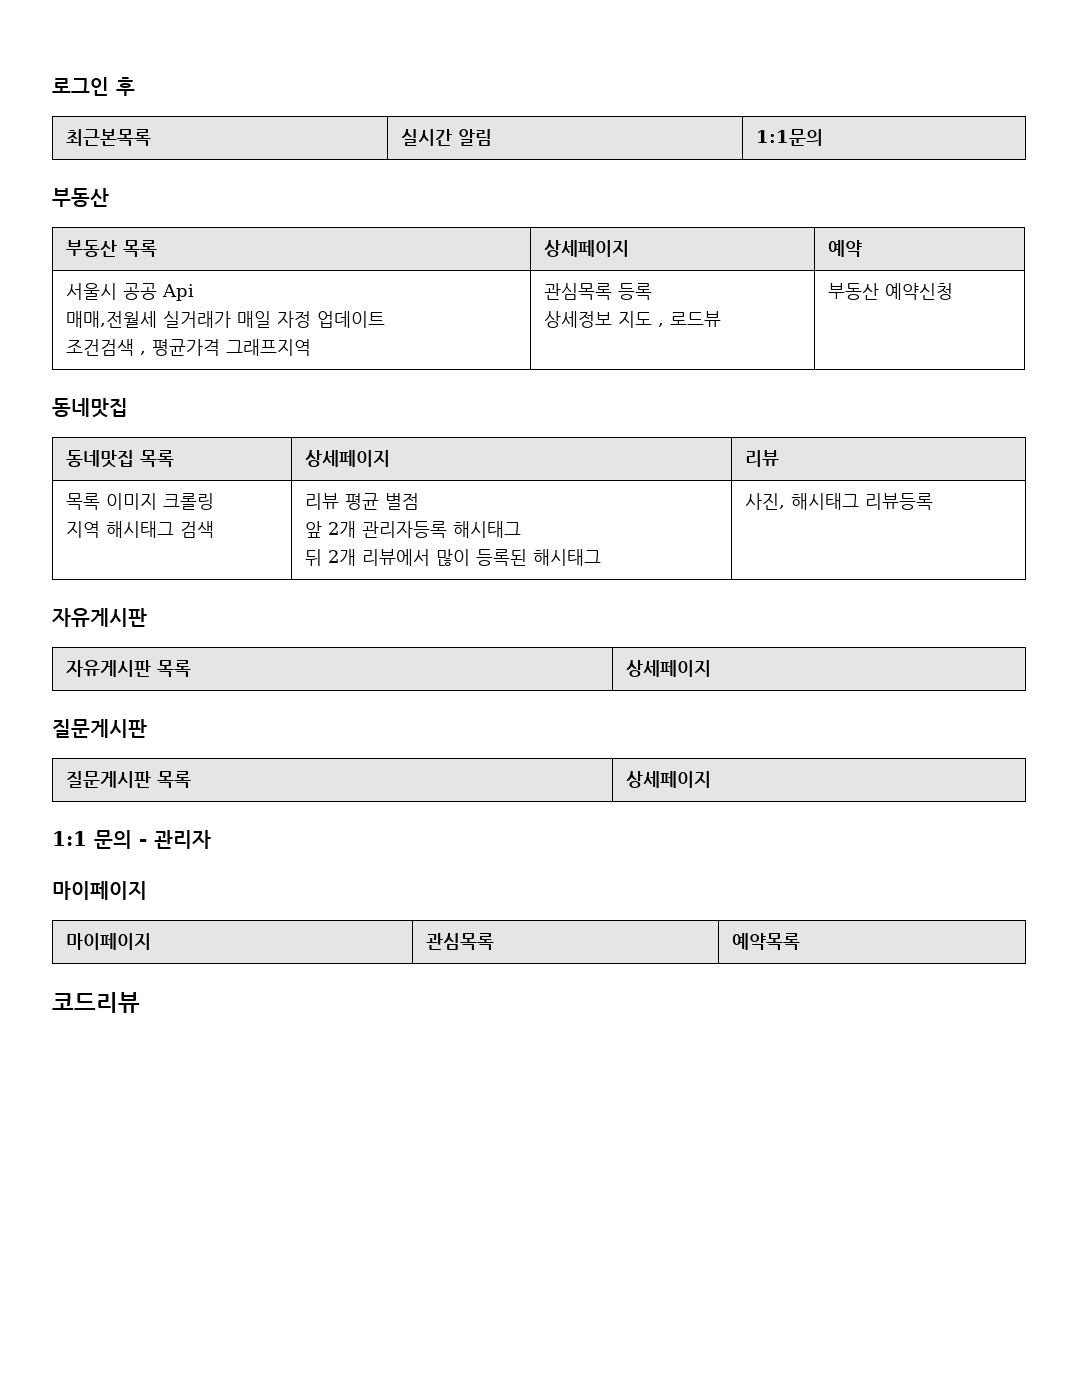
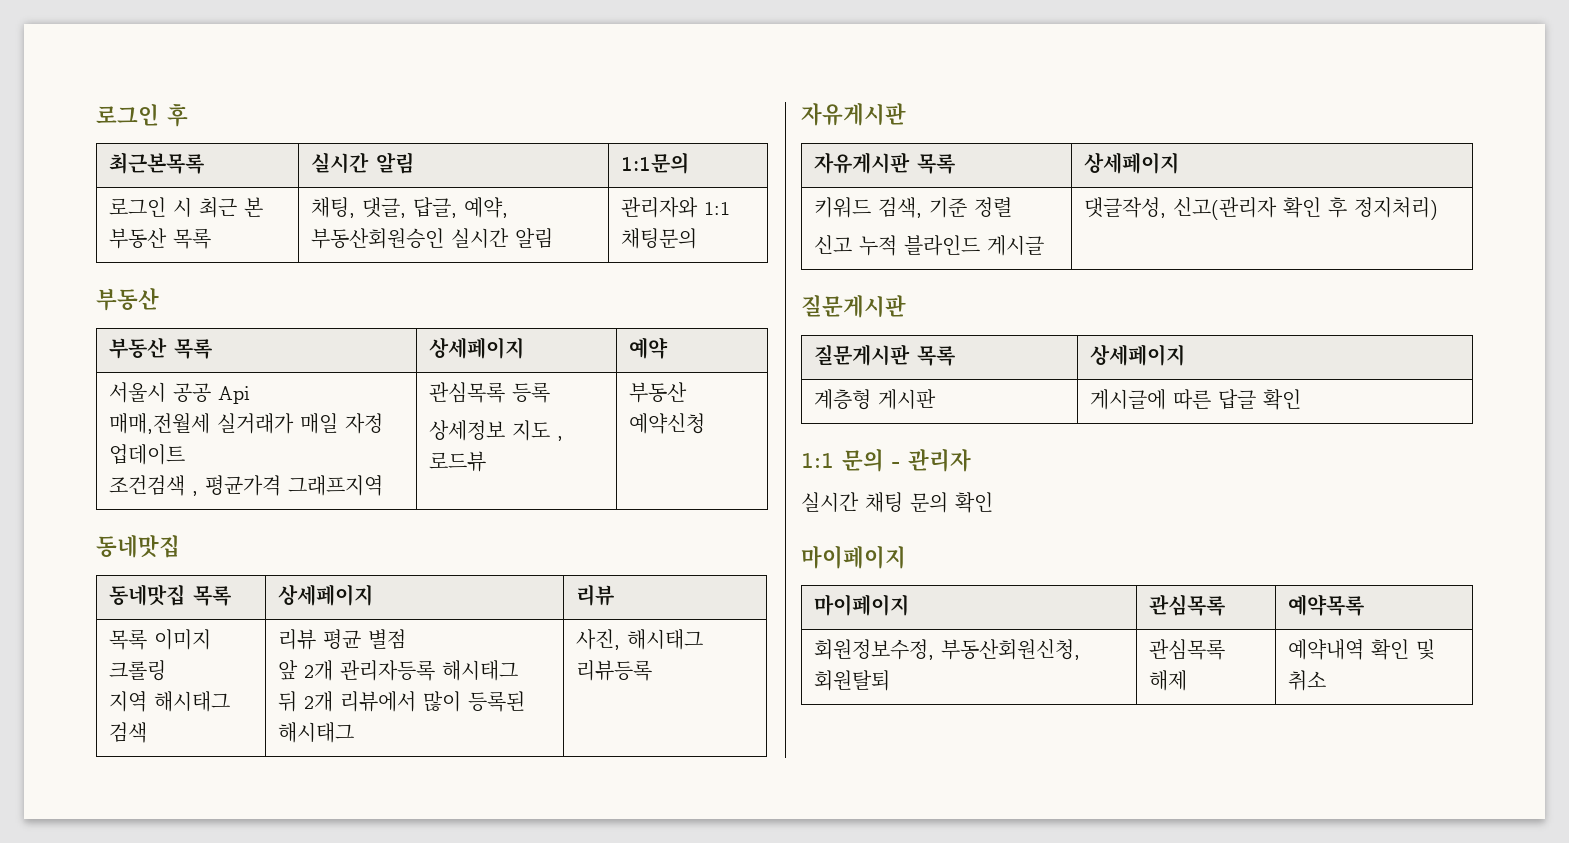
+ 로그인 시 최근 본 부동산 목록 | 채팅, 댓글, 답글, 예약, 부동산회원승인 실시간 알림 | 관리자와 1:1 채팅문의
  자유게시판 목록 | 상세페이지
+ 키워드 검색, 기준 정렬
+ 신고 누적 블라인드 게시글 | 댓글작성, 신고(관리자 확인 후 정지처리)
  질문게시판
  질문게시판 목록 | 상세페이지
+ 계층형 게시판 | 게시글에 따른 답글 확인
+ 실시간 채팅 문의 확인
- 코드리뷰
+ 회원정보수정, 부동산회원신청, 회원탈퇴 | 관심목록 해제 | 예약내역 확인 및 취소

